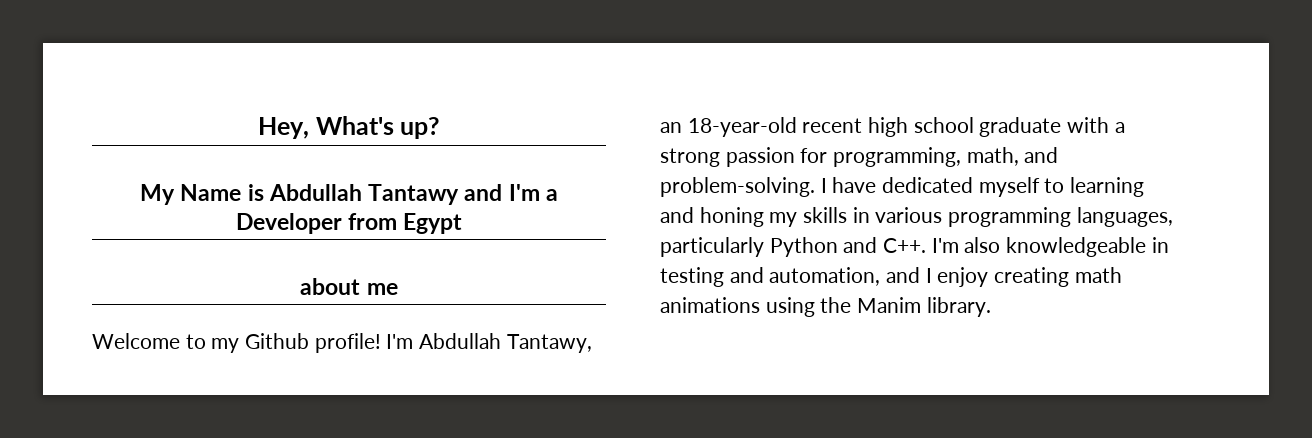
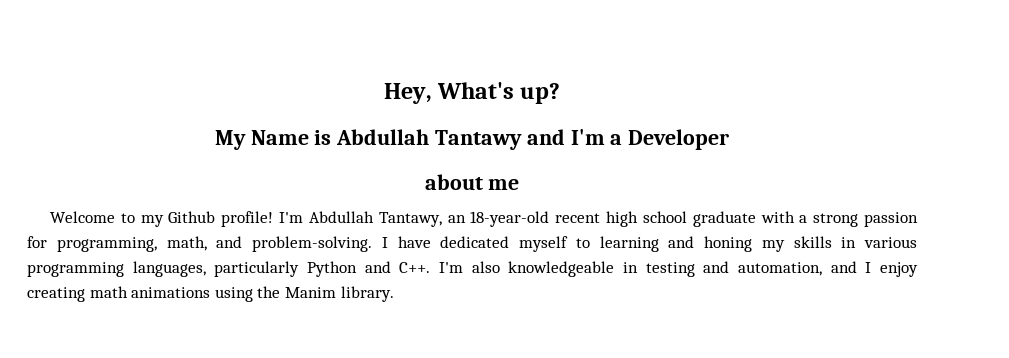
- My Name is Abdullah Tantawy and I'm a Developer from Egypt
+ My Name is Abdullah Tantawy and I'm a Developer

